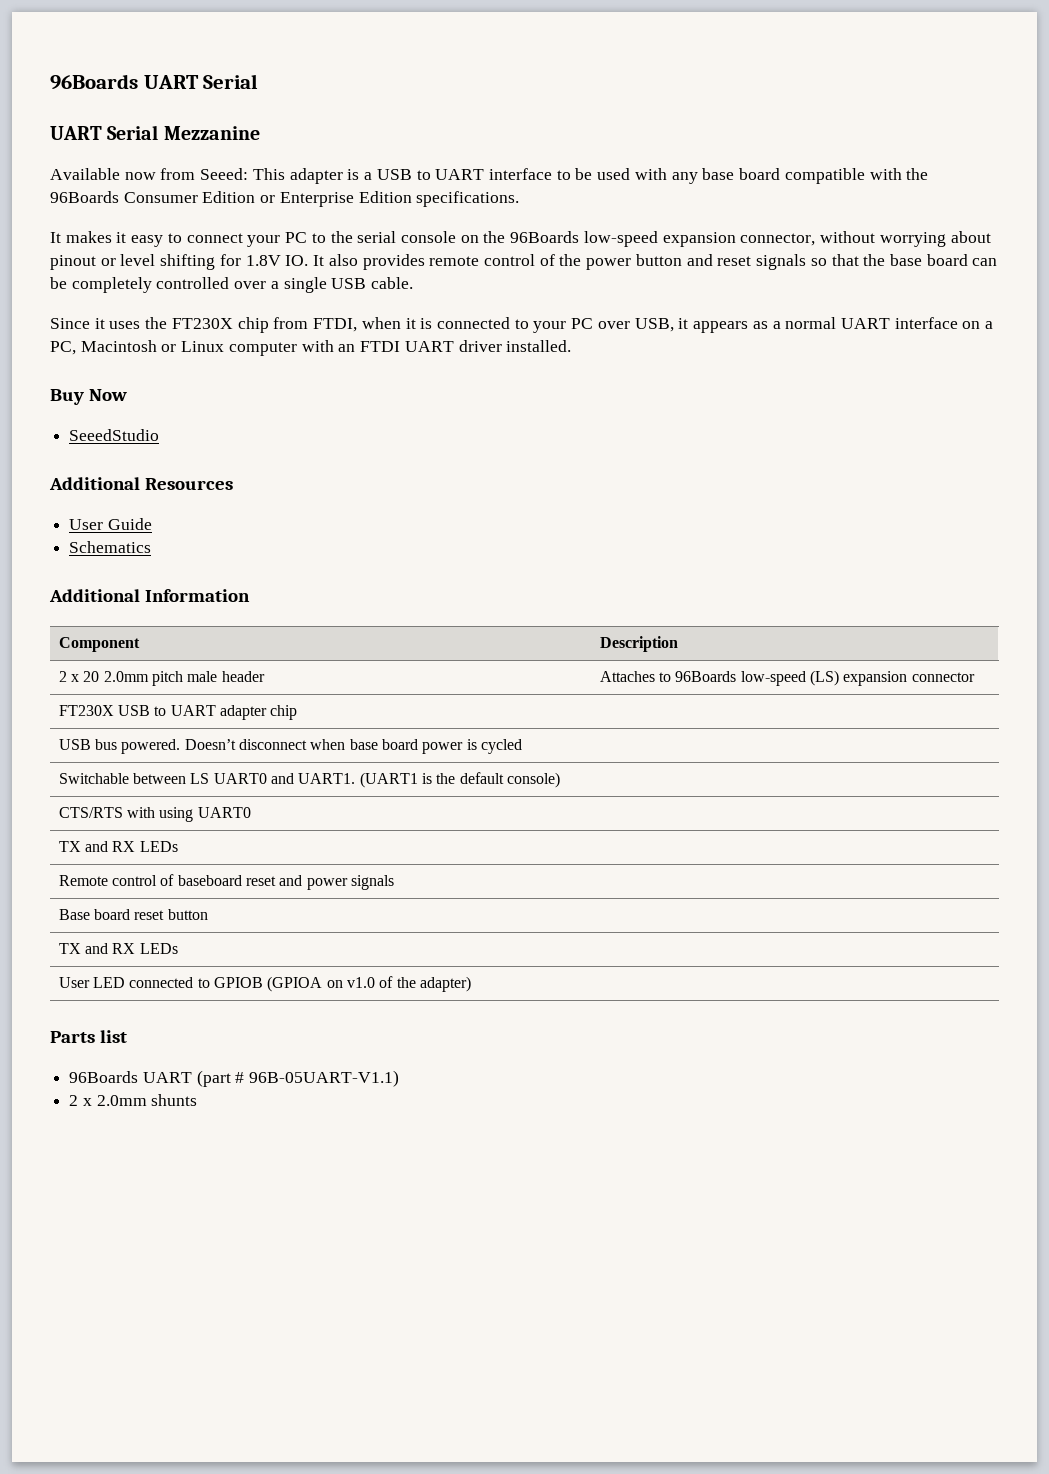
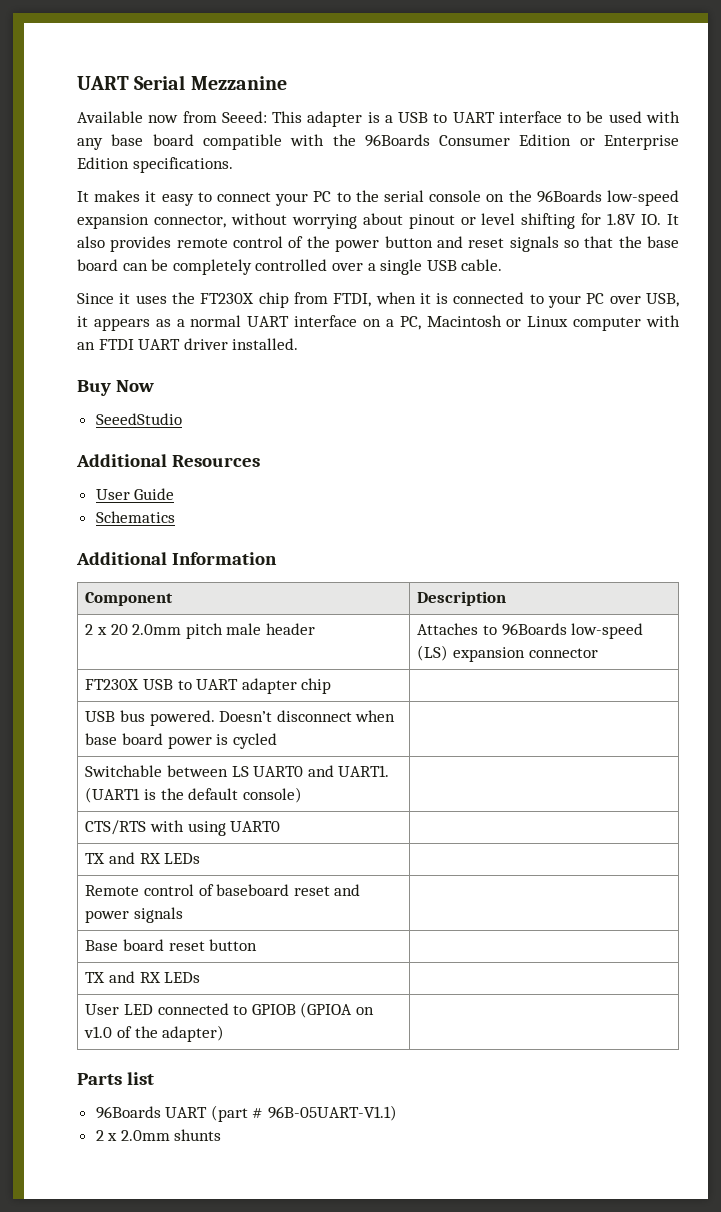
- 96Boards UART Serial

